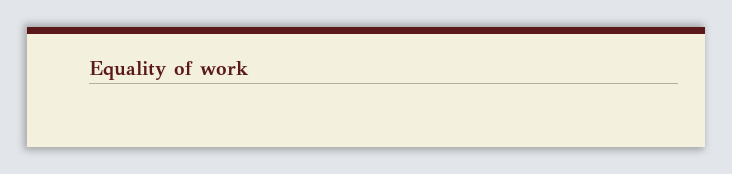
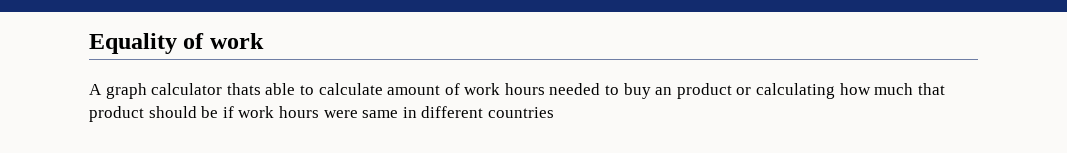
+ A graph calculator thats able to calculate amount of work hours needed to buy an product or calculating how much that product should be if work hours were same in different countries

